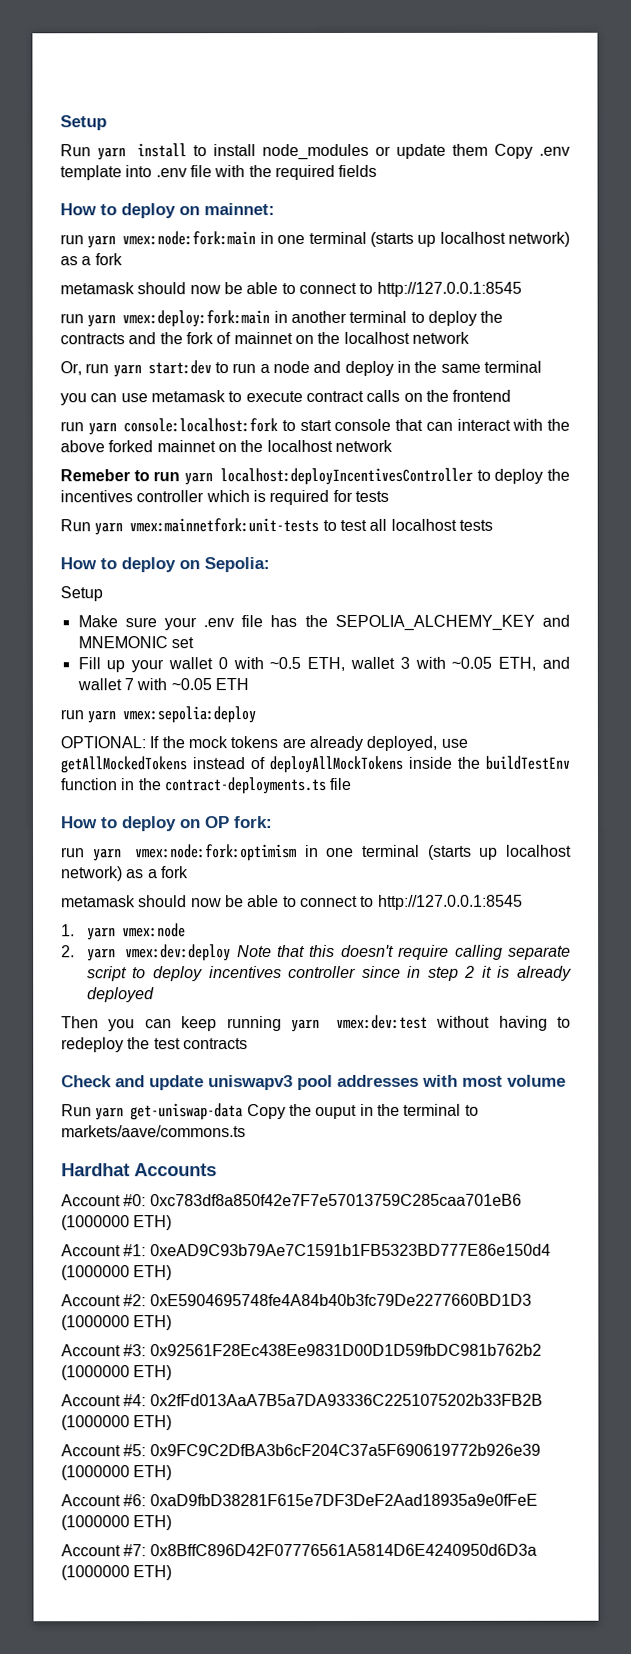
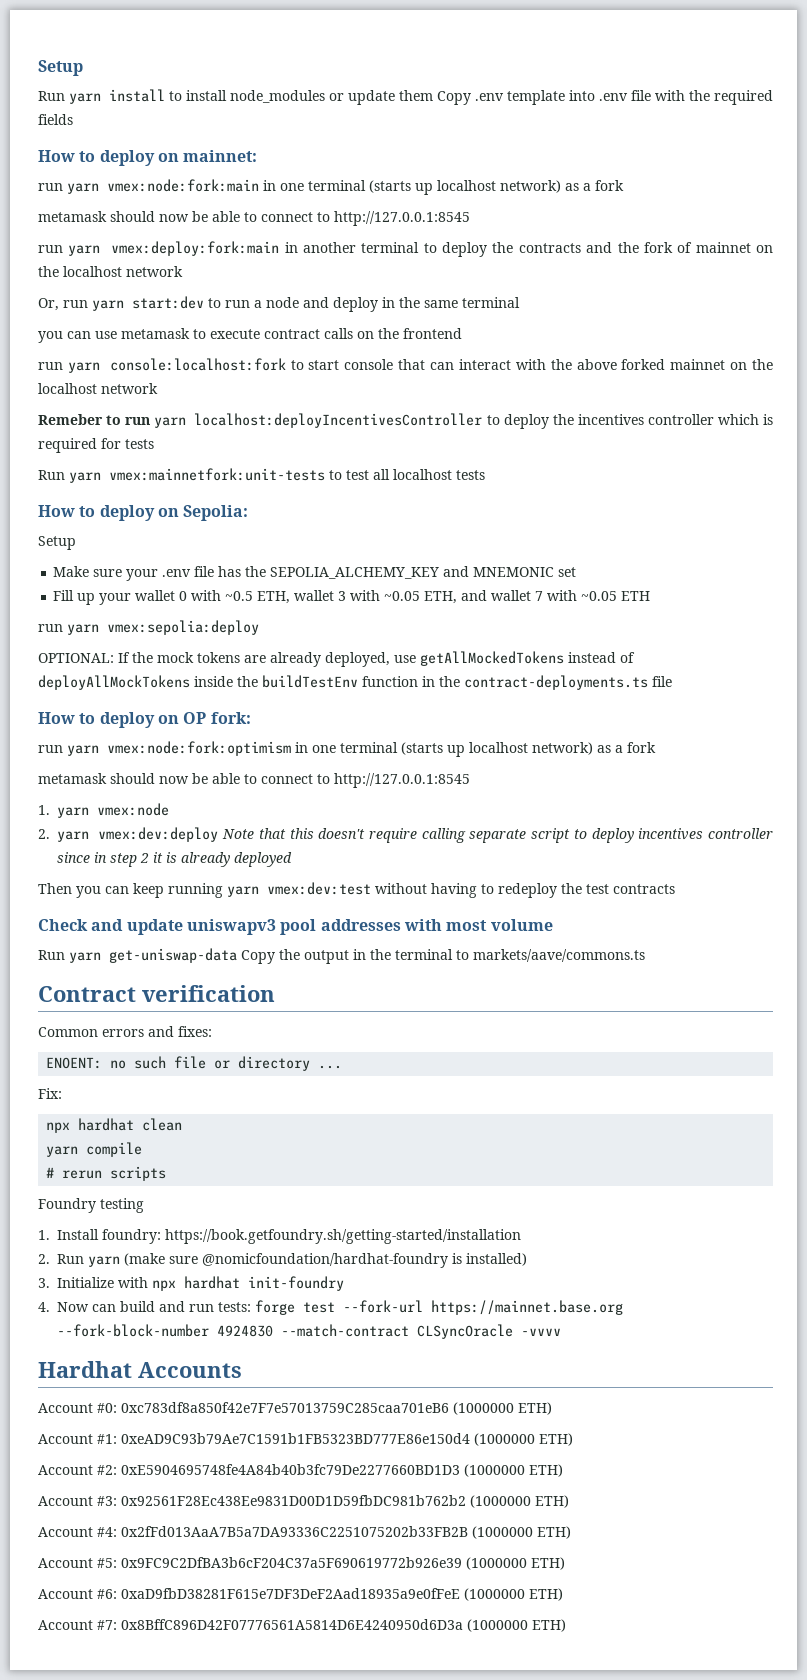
- Run yarn get-uniswap-data Copy the ouput in the terminal to markets/aave/commons.ts
+ Run yarn get-uniswap-data Copy the output in the terminal to markets/aave/commons.ts
+ Contract verification
+ Common errors and fixes:
+ ENOENT: no such file or directory ...
+ Fix:
+ npx hardhat clean
+ yarn compile
+ # rerun scripts
+ Foundry testing
+ 1. Install foundry: https://book.getfoundry.sh/getting-started/installation
+ 2. Run yarn (make sure @nomicfoundation/hardhat-foundry is installed)
+ 3. Initialize with npx hardhat init-foundry
+ 4. Now can build and run tests: forge test --fork-url https://mainnet.base.org --fork-block-number 4924830 --match-contract CLSyncOracle -vvvv

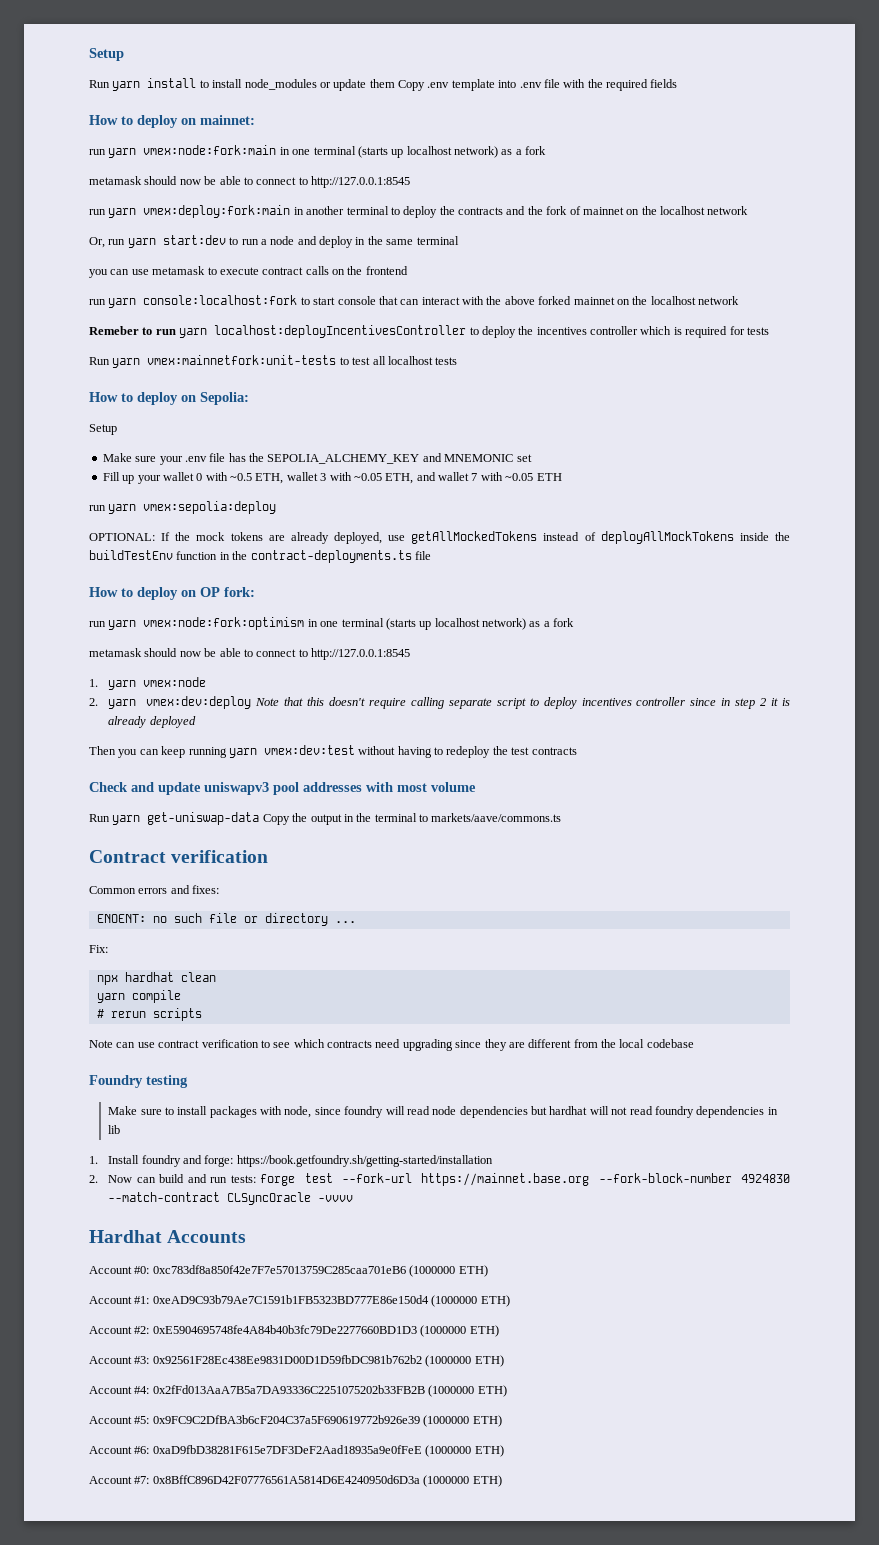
+ Note can use contract verification to see which contracts need upgrading since they are different from the local codebase
  Foundry testing
- 1. Install foundry: https://book.getfoundry.sh/getting-started/installation
- 2. Run yarn (make sure @nomicfoundation/hardhat-foundry is installed)
- 3. Initialize with npx hardhat init-foundry
- 4. Now can build and run tests: forge test --fork-url https://mainnet.base.org --fork-block-number 4924830 --match-contract CLSyncOracle -vvvv
+ Make sure to install packages with node, since foundry will read node dependencies but hardhat will not read foundry dependencies in lib
+ 1. Install foundry and forge: https://book.getfoundry.sh/getting-started/installation
+ 2. Now can build and run tests: forge test --fork-url https://mainnet.base.org --fork-block-number 4924830 --match-contract CLSyncOracle -vvvv

